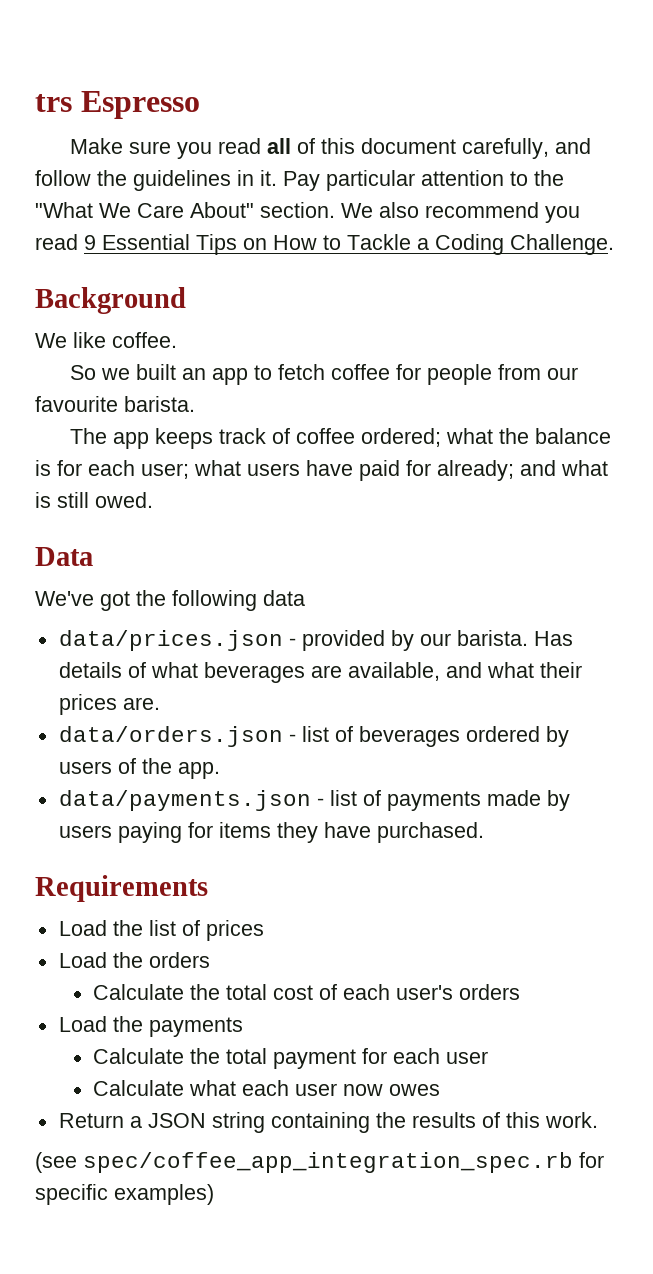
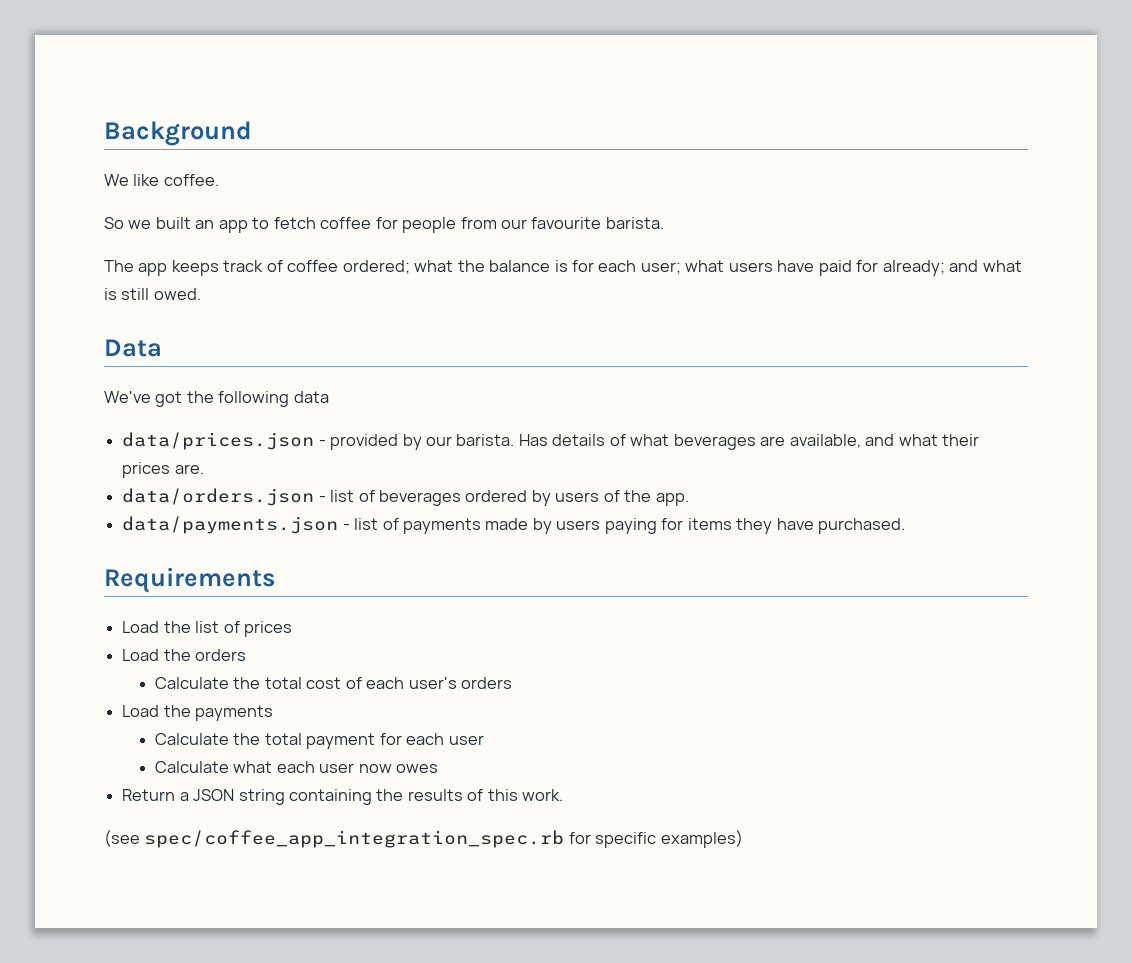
- trs Espresso
- Make sure you read all of this document carefully, and follow the guidelines in it. Pay particular attention to the "What We Care About" section. We also recommend you read 9 Essential Tips on How to Tackle a Coding Challenge.

